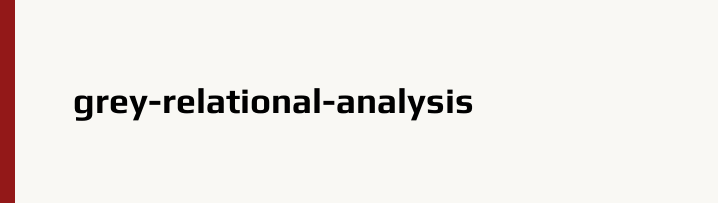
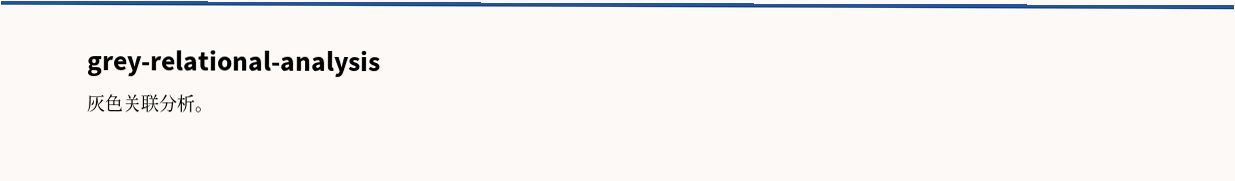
+ 灰色关联分析。

